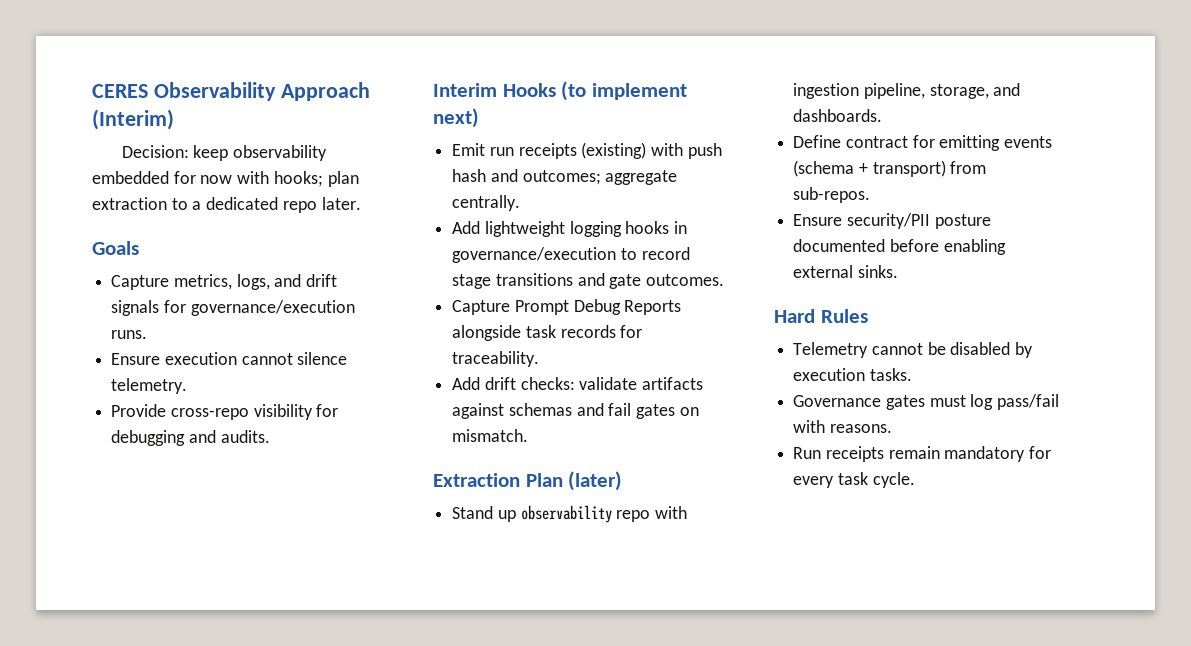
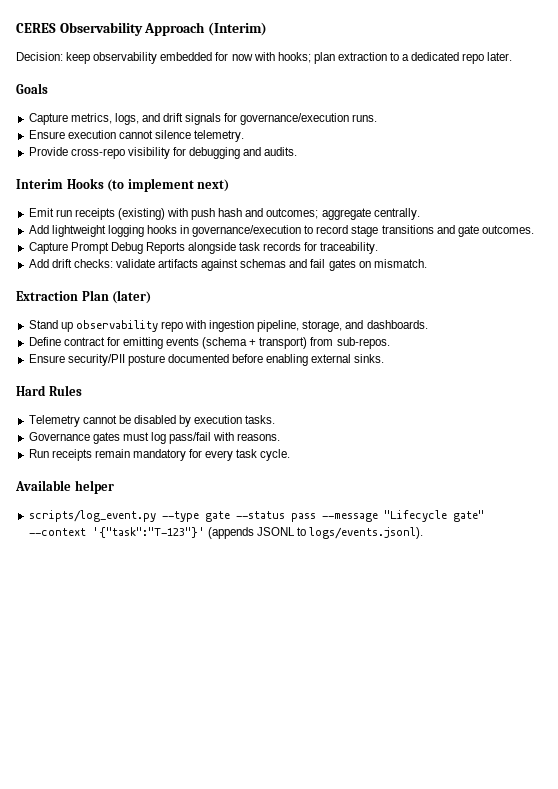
+ Available helper
+ scripts/log_event.py --type gate --status pass --message "Lifecycle gate" --context '{"task":"T-123"}' (appends JSONL to logs/events.jsonl).

